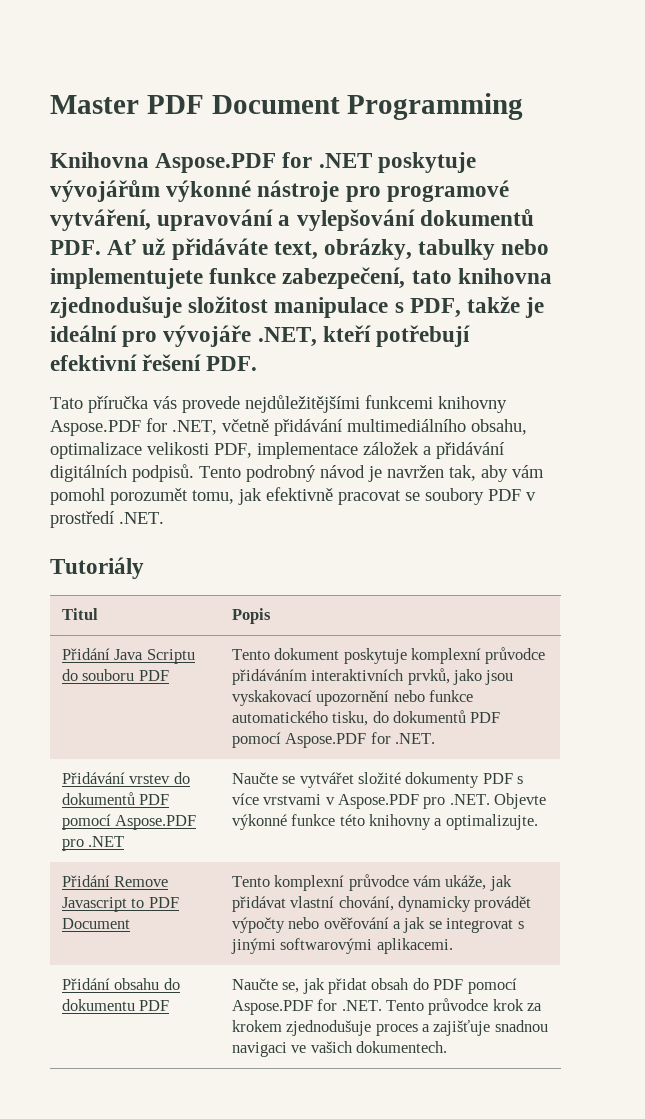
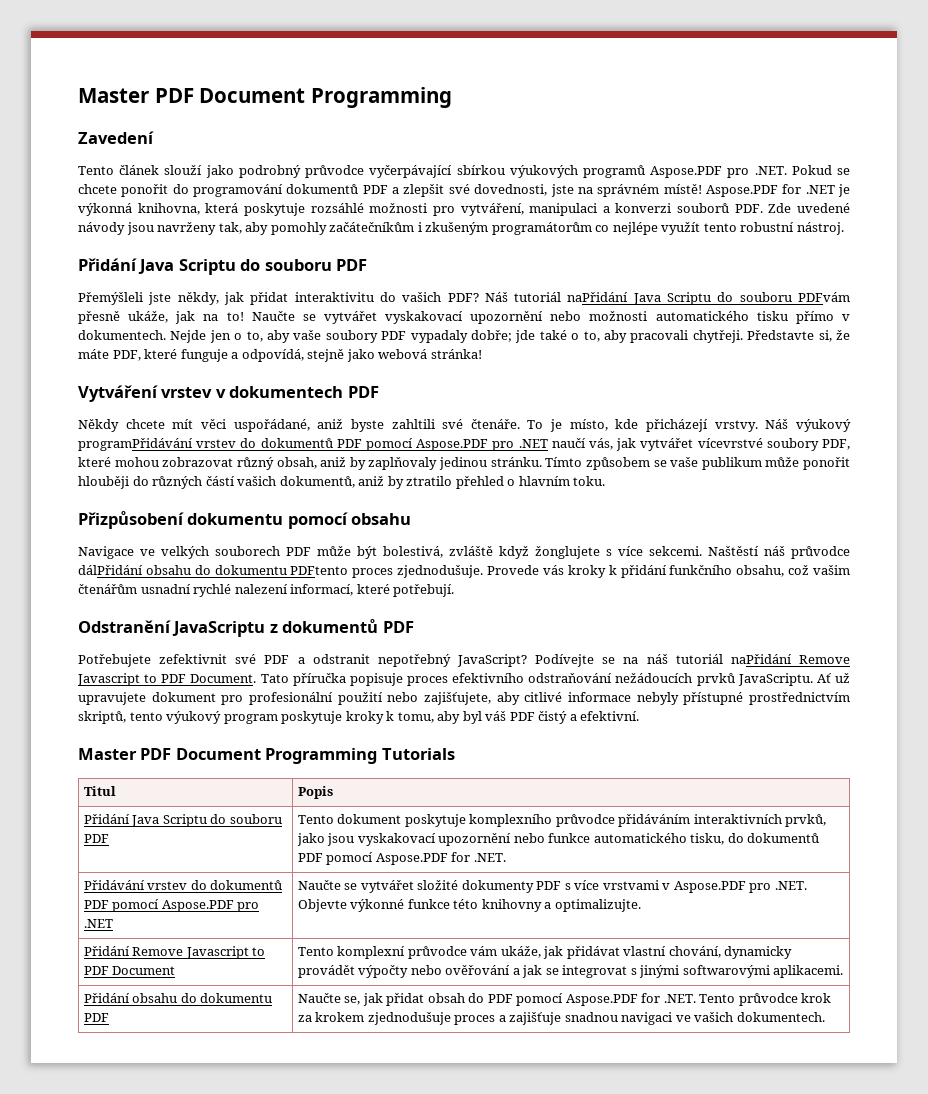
- Knihovna Aspose.PDF for .NET poskytuje vývojářům výkonné nástroje pro programové vytváření, upravování a vylepšování dokumentů PDF. Ať už přidáváte text, obrázky, tabulky nebo implementujete funkce zabezpečení, tato knihovna zjednodušuje složitost manipulace s PDF, takže je ideální pro vývojáře .NET, kteří potřebují efektivní řešení PDF.
- Tato příručka vás provede nejdůležitějšími funkcemi knihovny Aspose.PDF for .NET, včetně přidávání multimediálního obsahu, optimalizace velikosti PDF, implementace záložek a přidávání digitálních podpisů. Tento podrobný návod je navržen tak, aby vám pomohl porozumět tomu, jak efektivně pracovat se soubory PDF v prostředí .NET.
- Tutoriály
+ Zavedení
+ Tento článek slouží jako podrobný průvodce vyčerpávající sbírkou výukových programů Aspose.PDF pro .NET. Pokud se chcete ponořit do programování dokumentů PDF a zlepšit své dovednosti, jste na správném místě! Aspose.PDF for .NET je výkonná knihovna, která poskytuje rozsáhlé možnosti pro vytváření, manipulaci a konverzi souborů PDF. Zde uvedené návody jsou navrženy tak, aby pomohly začátečníkům i zkušeným programátorům co nejlépe využít tento robustní nástroj.
+ Přidání Java Scriptu do souboru PDF
+ Přemýšleli jste někdy, jak přidat interaktivitu do vašich PDF? Náš tutoriál naPřidání Java Scriptu do souboru PDFvám přesně ukáže, jak na to! Naučte se vytvářet vyskakovací upozornění nebo možnosti automatického tisku přímo v dokumentech. Nejde jen o to, aby vaše soubory PDF vypadaly dobře; jde také o to, aby pracovali chytřeji. Představte si, že máte PDF, které funguje a odpovídá, stejně jako webová stránka!
+ Vytváření vrstev v dokumentech PDF
+ Někdy chcete mít věci uspořádané, aniž byste zahltili své čtenáře. To je místo, kde přicházejí vrstvy. Náš výukový programPřidávání vrstev do dokumentů PDF pomocí Aspose.PDF pro .NET naučí vás, jak vytvářet vícevrstvé soubory PDF, které mohou zobrazovat různý obsah, aniž by zaplňovaly jedinou stránku. Tímto způsobem se vaše publikum může ponořit hlouběji do různých částí vašich dokumentů, aniž by ztratilo přehled o hlavním toku.
+ Přizpůsobení dokumentu pomocí obsahu
+ Navigace ve velkých souborech PDF může být bolestivá, zvláště když žonglujete s více sekcemi. Naštěstí náš průvodce dálPřidání obsahu do dokumentu PDFtento proces zjednodušuje. Provede vás kroky k přidání funkčního obsahu, což vašim čtenářům usnadní rychlé nalezení informací, které potřebují.
+ Odstranění JavaScriptu z dokumentů PDF
+ Potřebujete zefektivnit své PDF a odstranit nepotřebný JavaScript? Podívejte se na náš tutoriál naPřidání Remove Javascript to PDF Document. Tato příručka popisuje proces efektivního odstraňování nežádoucích prvků JavaScriptu. Ať už upravujete dokument pro profesionální použití nebo zajišťujete, aby citlivé informace nebyly přístupné prostřednictvím skriptů, tento výukový program poskytuje kroky k tomu, aby byl váš PDF čistý a efektivní.
+ Master PDF Document Programming Tutorials
- Přidání Java Scriptu do souboru PDF | Tento dokument poskytuje komplexní průvodce přidáváním interaktivních prvků, jako jsou vyskakovací upozornění nebo funkce automatického tisku, do dokumentů PDF pomocí Aspose.PDF for .NET.
+ Přidání Java Scriptu do souboru PDF | Tento dokument poskytuje komplexního průvodce přidáváním interaktivních prvků, jako jsou vyskakovací upozornění nebo funkce automatického tisku, do dokumentů PDF pomocí Aspose.PDF for .NET.

